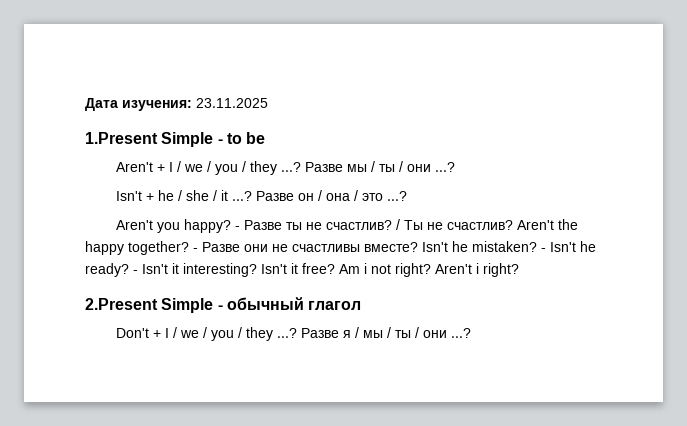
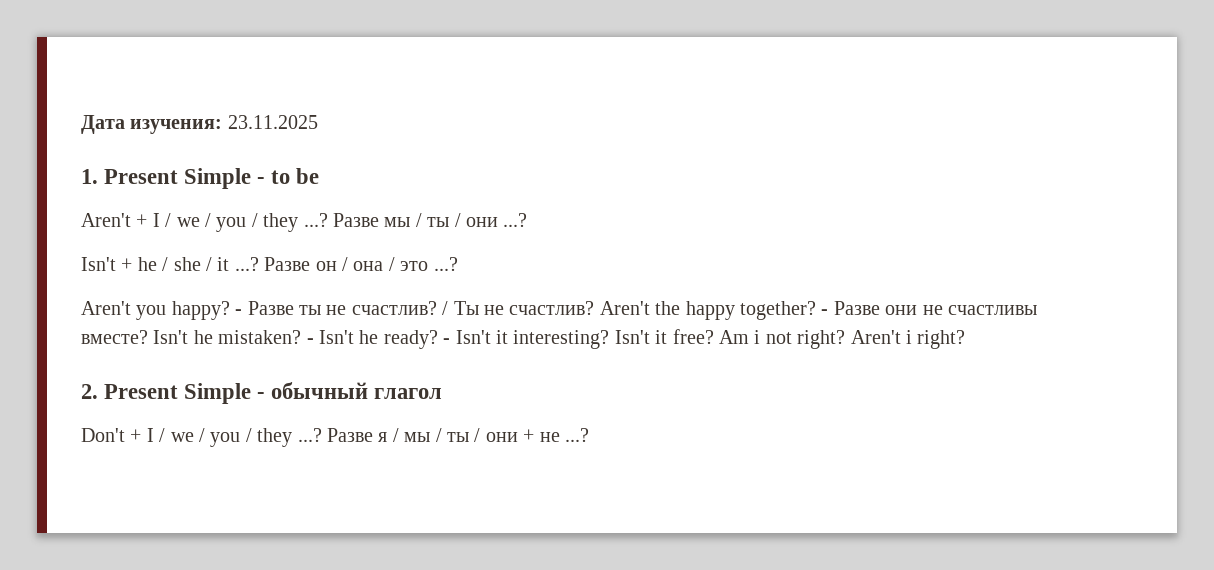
- 1.Present Simple - to be
+ 1. Present Simple - to be
- 2.Present Simple - обычный глагол
+ 2. Present Simple - обычный глагол
- Разве я / мы / ты / они ...?
+ Разве я / мы / ты / они + не ...?

